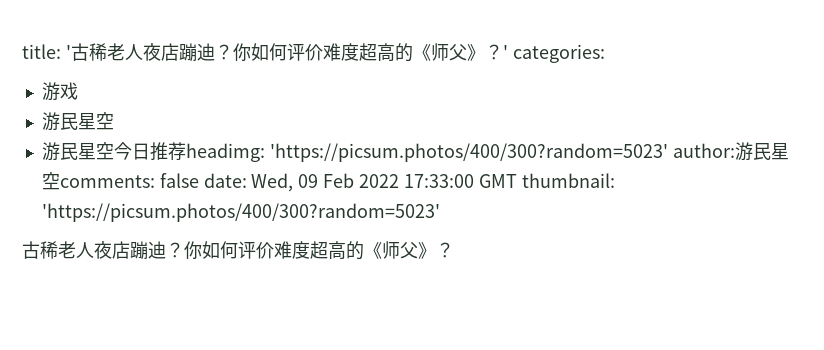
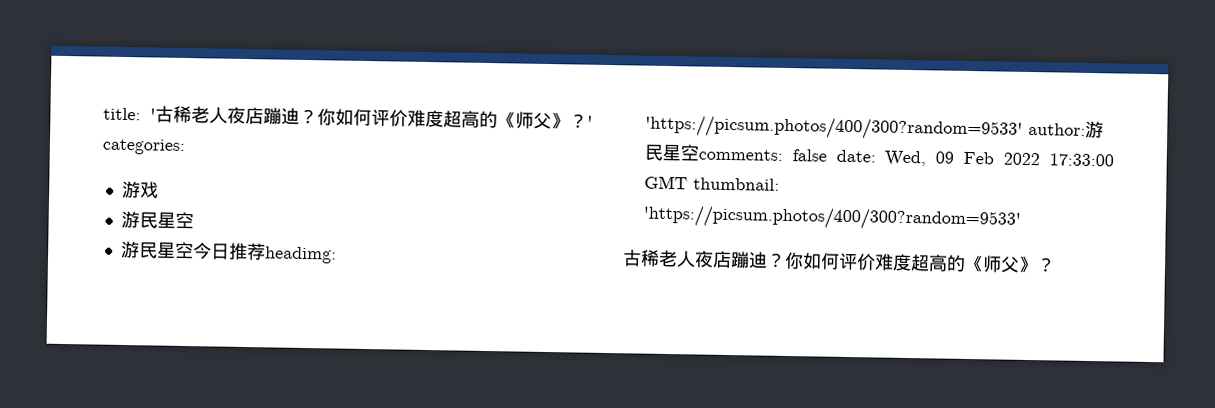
- 游民星空今日推荐headimg: 'https://picsum.photos/400/300?random=5023' author:游民星空comments: false date: Wed, 09 Feb 2022 17:33:00 GMT thumbnail: 'https://picsum.photos/400/300?random=5023'
+ 游民星空今日推荐headimg: 'https://picsum.photos/400/300?random=9533' author:游民星空comments: false date: Wed, 09 Feb 2022 17:33:00 GMT thumbnail: 'https://picsum.photos/400/300?random=9533'

